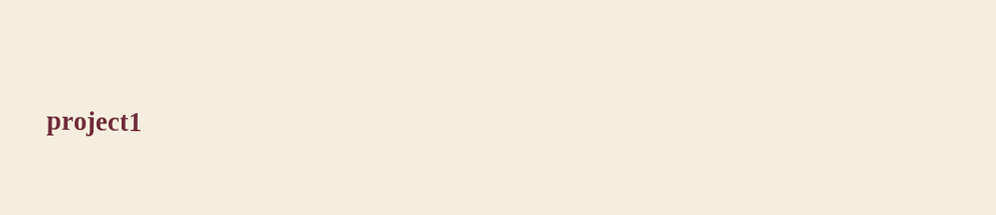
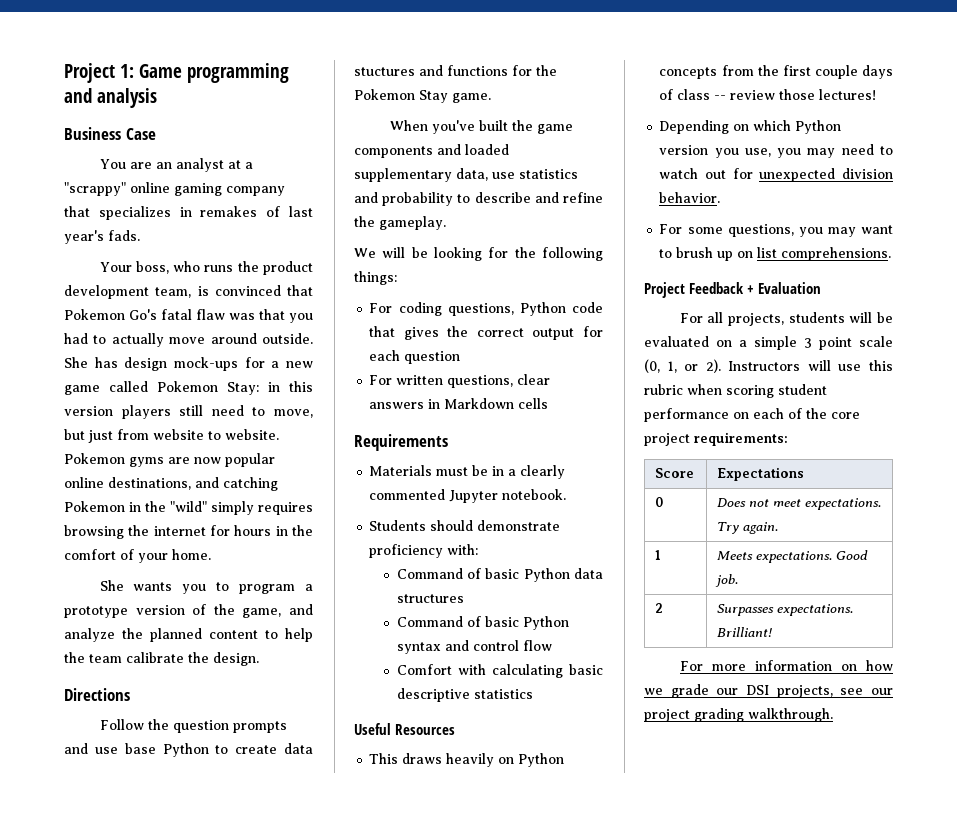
- project1
+ Project 1: Game programming and analysis
+ Business Case
+ You are an analyst at a "scrappy" online gaming company that specializes in remakes of last year's fads.
+ Your boss, who runs the product development team, is convinced that Pokemon Go's fatal flaw was that you had to actually move around outside. She has design mock-ups for a new game called Pokemon Stay: in this version players still need to move, but just from website to website. Pokemon gyms are now popular online destinations, and catching Pokemon in the "wild" simply requires browsing the internet for hours in the comfort of your home.
+ She wants you to program a prototype version of the game, and analyze the planned content to help the team calibrate the design.
+ Directions
+ Follow the question prompts and use base Python to create data stuctures and functions for the Pokemon Stay game.
+ When you've built the game components and loaded supplementary data, use statistics and probability to describe and refine the gameplay.
+ We will be looking for the following things:
+ For coding questions, Python code that gives the correct output for each question
+ For written questions, clear answers in Markdown cells
+ Requirements
+ Materials must be in a clearly commented Jupyter notebook.
+ Students should demonstrate proficiency with:
+ Command of basic Python data structures
+ Command of basic Python syntax and control flow
+ Comfort with calculating basic descriptive statistics
+ Useful Resources
+ This draws heavily on Python concepts from the first couple days of class -- review those lectures!
+ Depending on which Python version you use, you may need to watch out for unexpected division behavior.
+ For some questions, you may want to brush up on list comprehensions.
+ Project Feedback + Evaluation
+ For all projects, students will be evaluated on a simple 3 point scale (0, 1, or 2). Instructors will use this rubric when scoring student performance on each of the core project requirements:
+ Score | Expectations
+ 0 | Does not meet expectations. Try again.
+ 1 | Meets expectations. Good job.
+ 2 | Surpasses expectations. Brilliant!
+ For more information on how we grade our DSI projects, see our project grading walkthrough.

